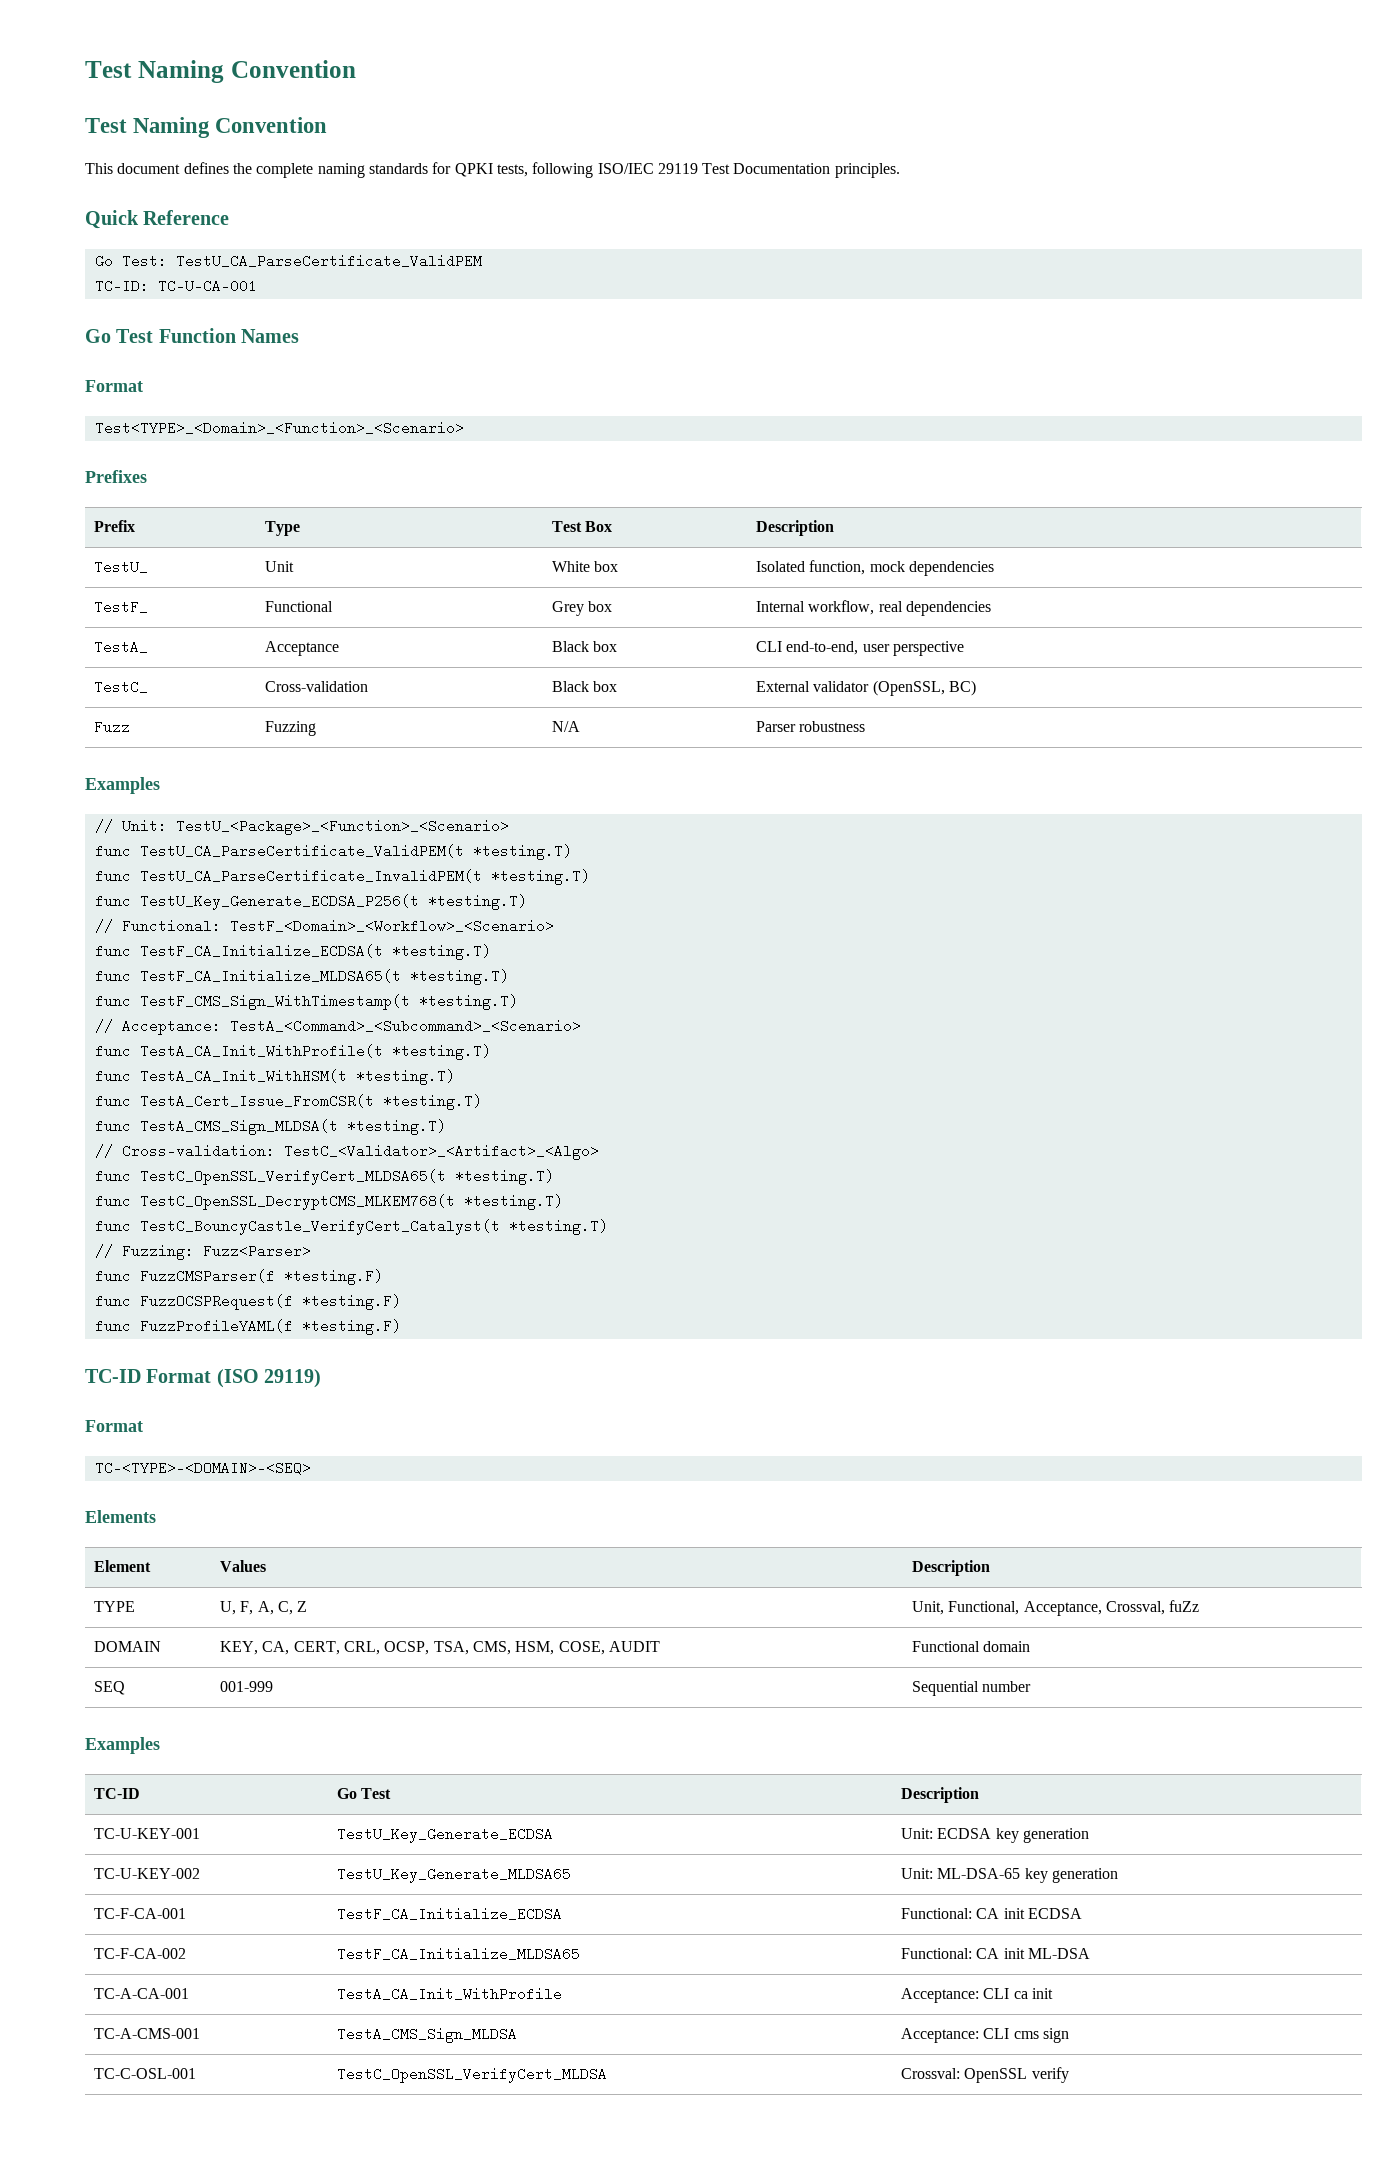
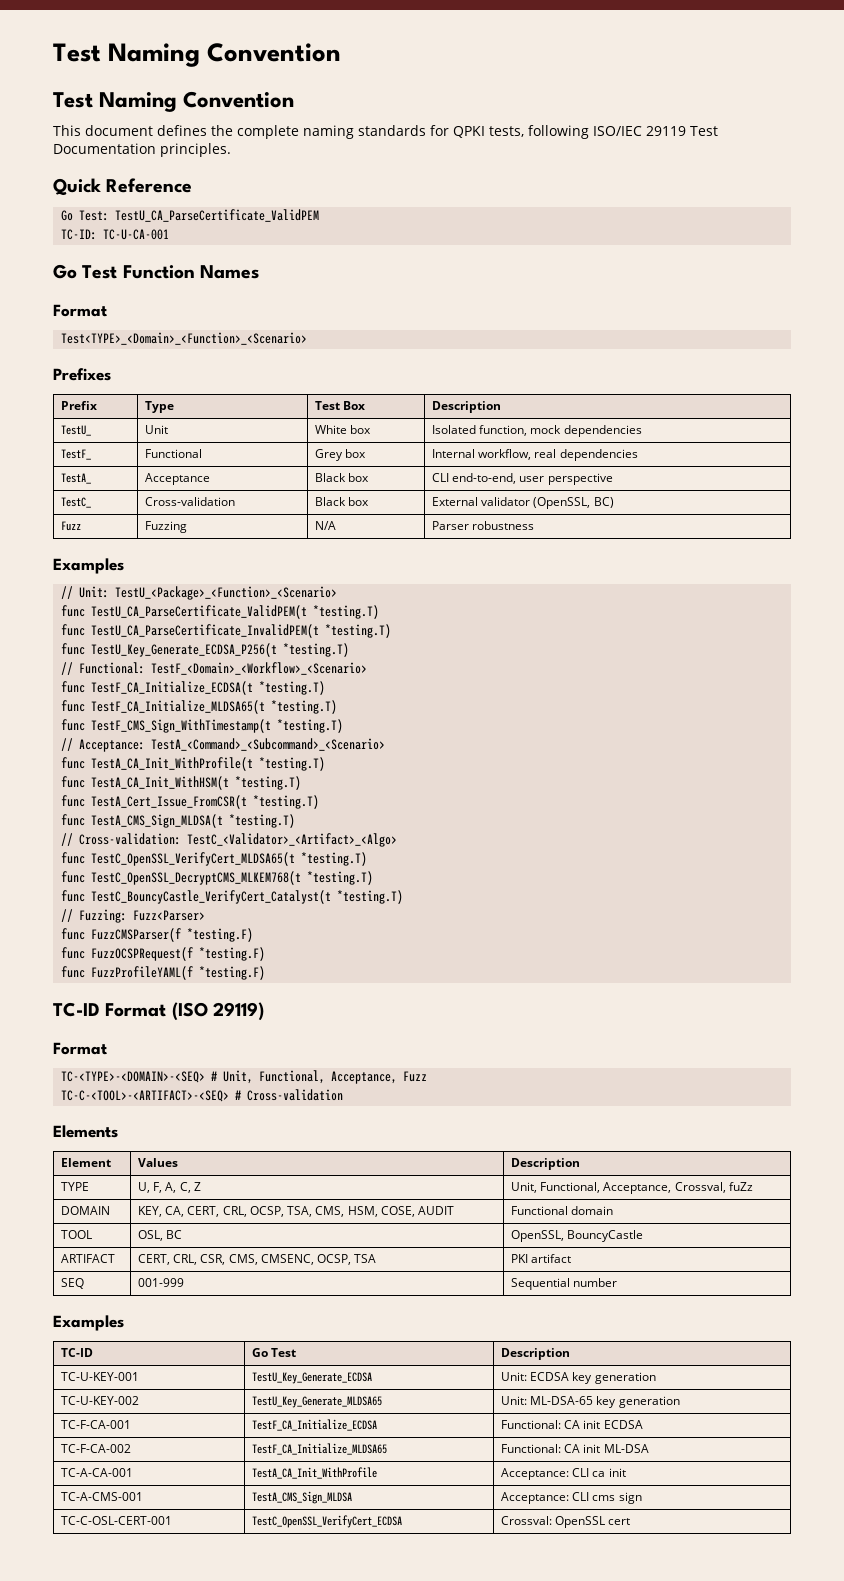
- TC-<TYPE>-<DOMAIN>-<SEQ>
+ TC-<TYPE>-<DOMAIN>-<SEQ> # Unit, Functional, Acceptance, Fuzz
+ TC-C-<TOOL>-<ARTIFACT>-<SEQ> # Cross-validation
+ TOOL | OSL, BC | OpenSSL, BouncyCastle
+ ARTIFACT | CERT, CRL, CSR, CMS, CMSENC, OCSP, TSA | PKI artifact
- TC-C-OSL-001 | TestC_OpenSSL_VerifyCert_MLDSA | Crossval: OpenSSL verify
+ TC-C-OSL-CERT-001 | TestC_OpenSSL_VerifyCert_ECDSA | Crossval: OpenSSL cert

